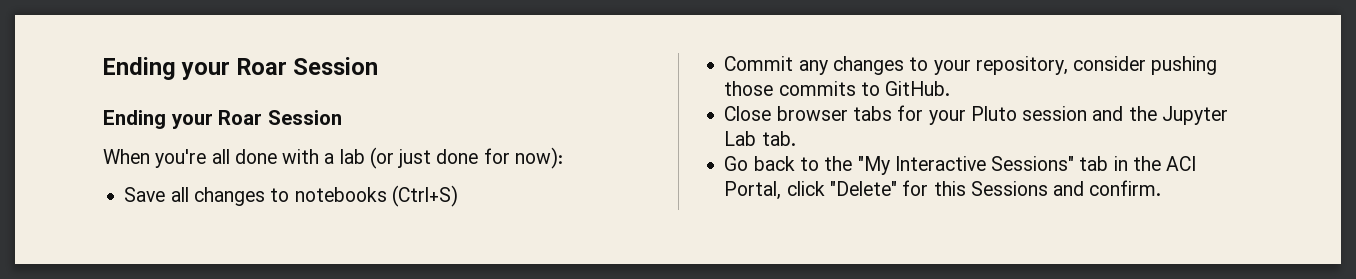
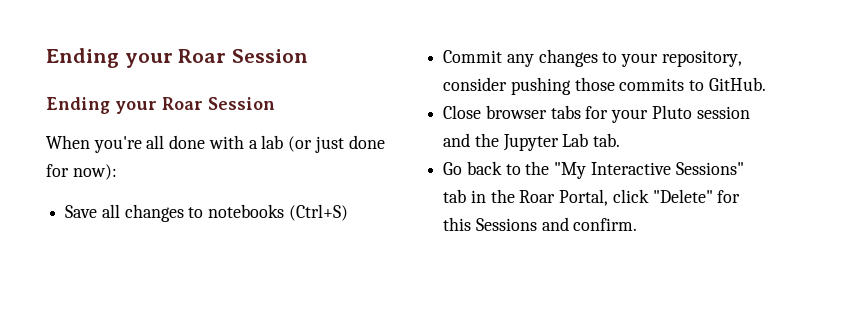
- Go back to the "My Interactive Sessions" tab in the ACI Portal, click "Delete" for this Sessions and confirm.
+ Go back to the "My Interactive Sessions" tab in the Roar Portal, click "Delete" for this Sessions and confirm.

